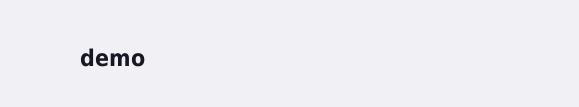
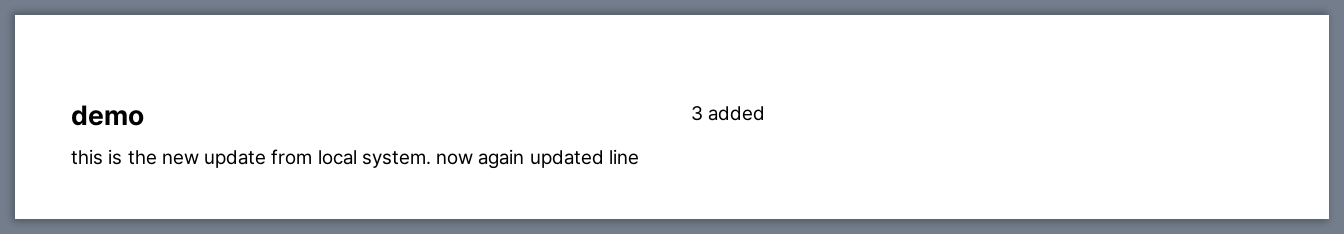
+ this is the new update from local system. now again updated line 3 added

